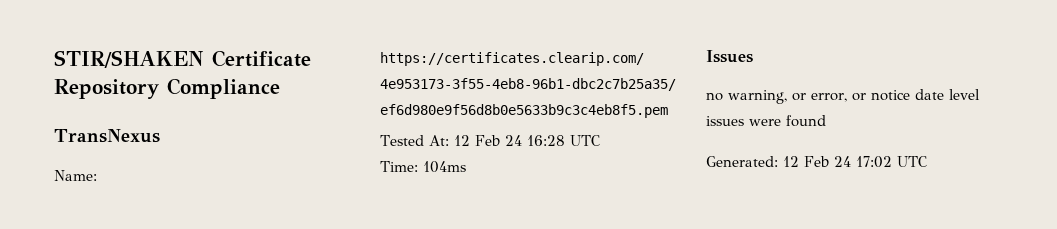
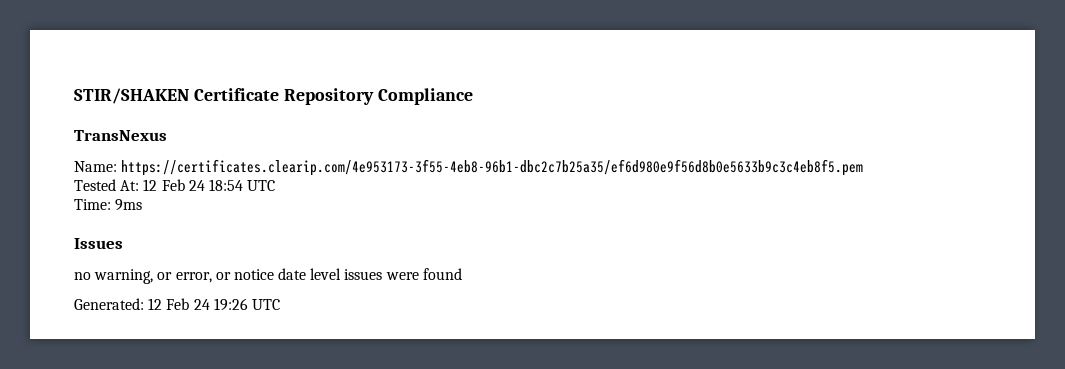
- Tested At: 12 Feb 24 16:28 UTC
+ Tested At: 12 Feb 24 18:54 UTC
- Time: 104ms
+ Time: 9ms
- Generated: 12 Feb 24 17:02 UTC
+ Generated: 12 Feb 24 19:26 UTC

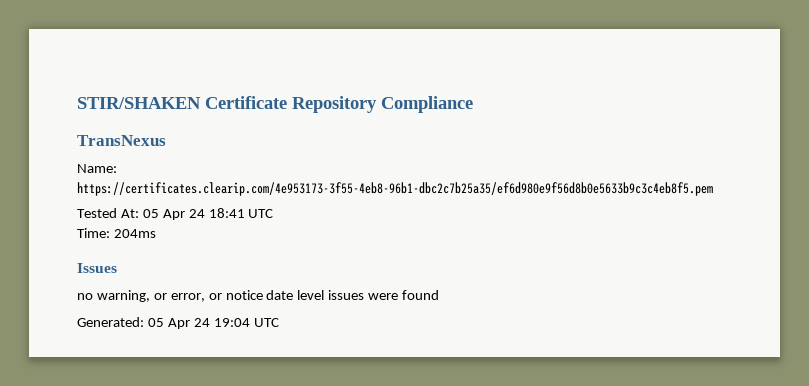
- Tested At: 12 Feb 24 18:54 UTC
+ Tested At: 05 Apr 24 18:41 UTC
- Time: 9ms
+ Time: 204ms
- Generated: 12 Feb 24 19:26 UTC
+ Generated: 05 Apr 24 19:04 UTC

